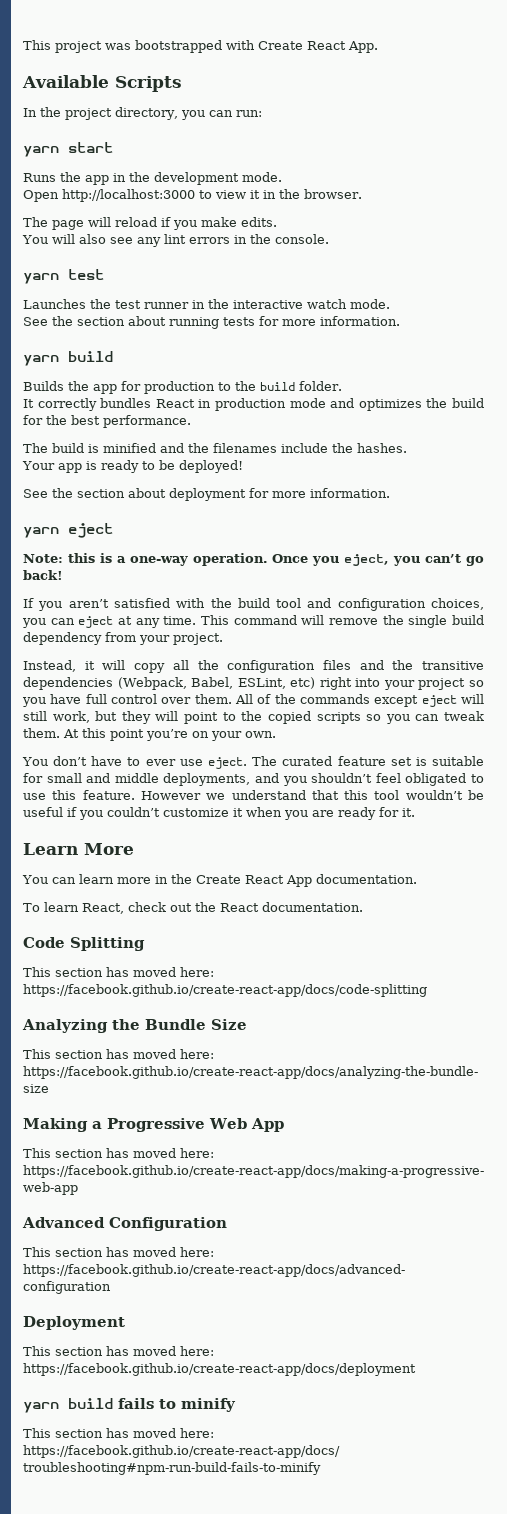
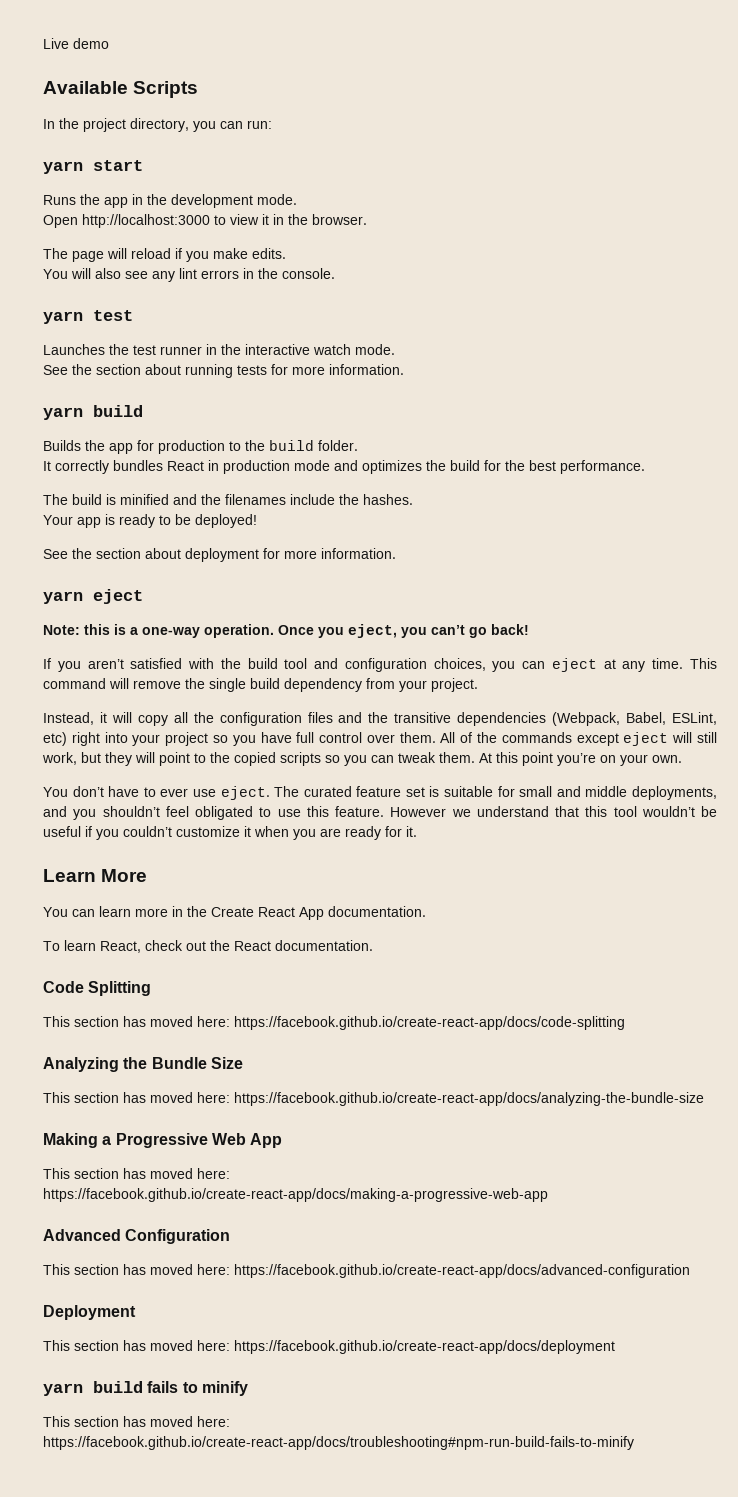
- This project was bootstrapped with Create React App.
+ Live demo

